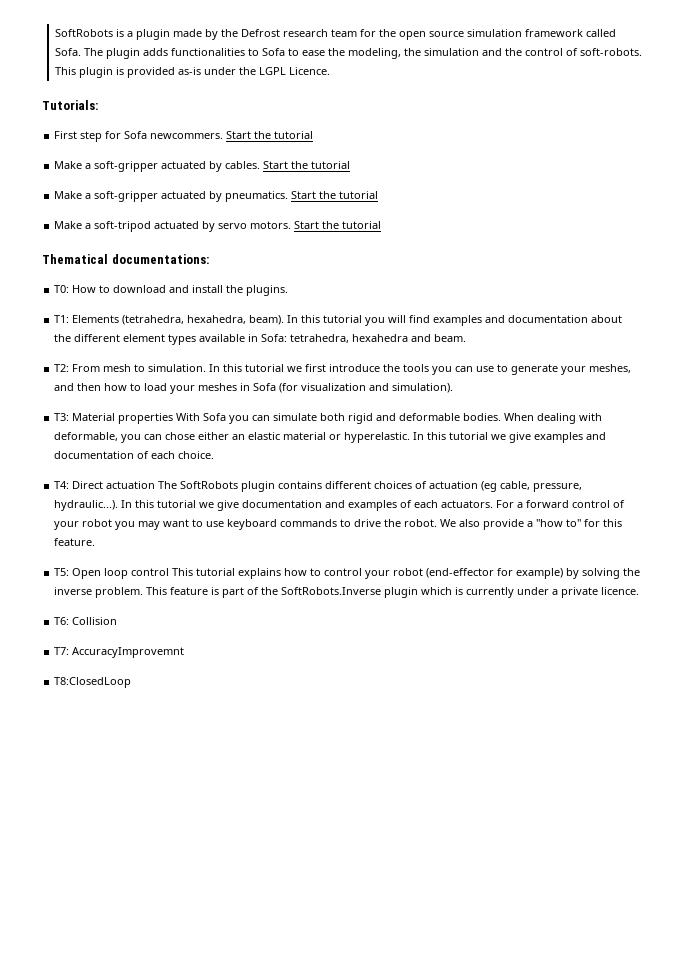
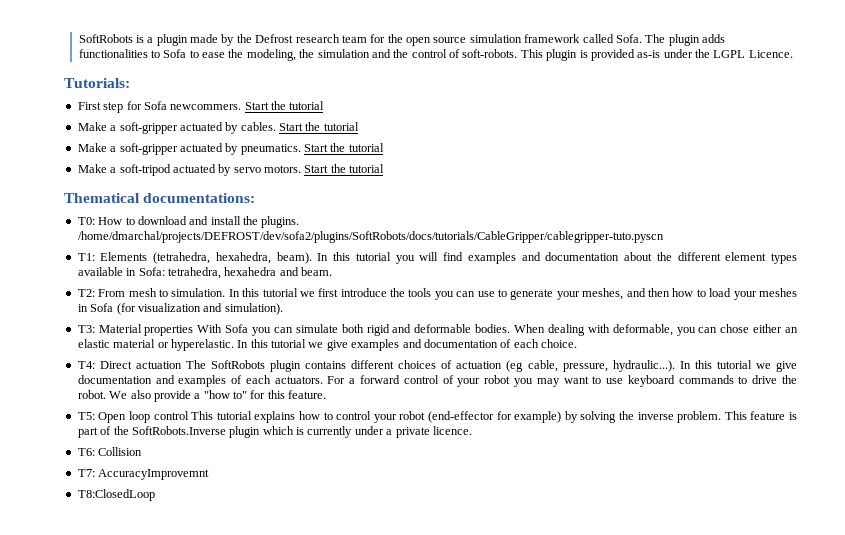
+ /home/dmarchal/projects/DEFROST/dev/sofa2/plugins/SoftRobots/docs/tutorials/CableGripper/cablegripper-tuto.pyscn

